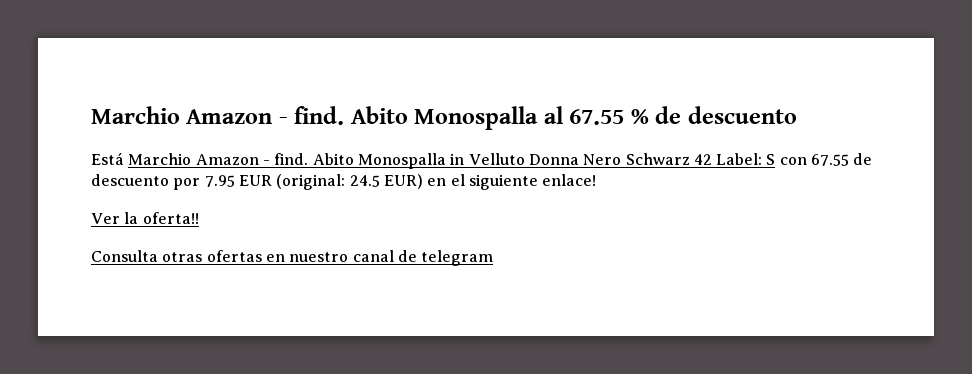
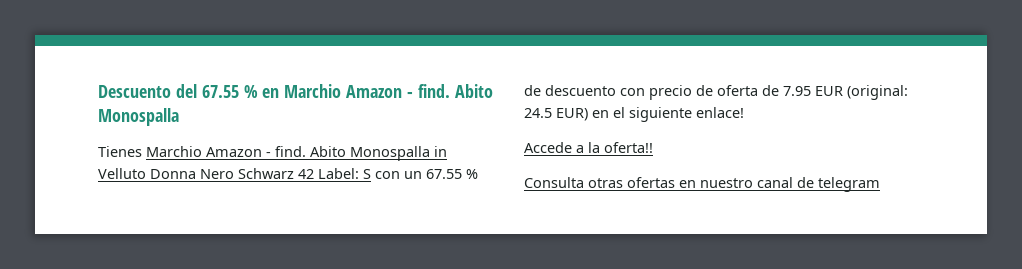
- Marchio Amazon - find. Abito Monospalla al 67.55 % de descuento
- Está Marchio Amazon - find.
+ Descuento del 67.55 % en Marchio Amazon - find. Abito Monospalla
+ Tienes Marchio Amazon - find.
- Abito Monospalla in Velluto Donna Nero Schwarz 42 Label: S con 67.55 de descuento por 7.95 EUR (original: 24.5 EUR) en el siguiente enlace!
+ Abito Monospalla in Velluto Donna Nero Schwarz 42 Label: S con un 67.55 % de descuento con precio de oferta de 7.95 EUR (original: 24.5 EUR) en el siguiente enlace!
- Ver la oferta!!
+ Accede a la oferta!!

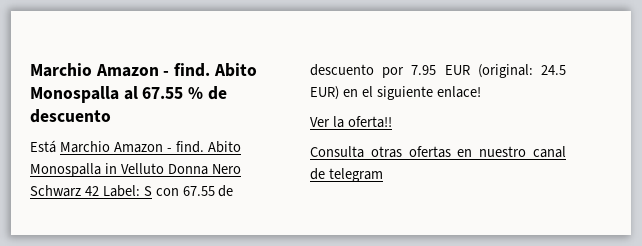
- Descuento del 67.55 % en Marchio Amazon - find. Abito Monospalla
- Tienes Marchio Amazon - find.
+ Marchio Amazon - find. Abito Monospalla al 67.55 % de descuento
+ Está Marchio Amazon - find.
- Abito Monospalla in Velluto Donna Nero Schwarz 42 Label: S con un 67.55 % de descuento con precio de oferta de 7.95 EUR (original: 24.5 EUR) en el siguiente enlace!
+ Abito Monospalla in Velluto Donna Nero Schwarz 42 Label: S con 67.55 de descuento por 7.95 EUR (original: 24.5 EUR) en el siguiente enlace!
- Accede a la oferta!!
+ Ver la oferta!!

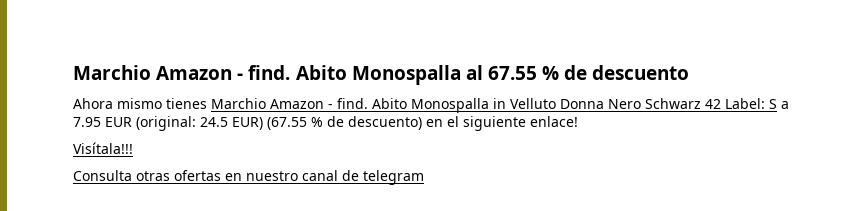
- Está Marchio Amazon - find.
+ Ahora mismo tienes Marchio Amazon - find.
- Abito Monospalla in Velluto Donna Nero Schwarz 42 Label: S con 67.55 de descuento por 7.95 EUR (original: 24.5 EUR) en el siguiente enlace!
+ Abito Monospalla in Velluto Donna Nero Schwarz 42 Label: S a 7.95 EUR (original: 24.5 EUR) (67.55 % de descuento) en el siguiente enlace!
- Ver la oferta!!
+ Visítala!!!

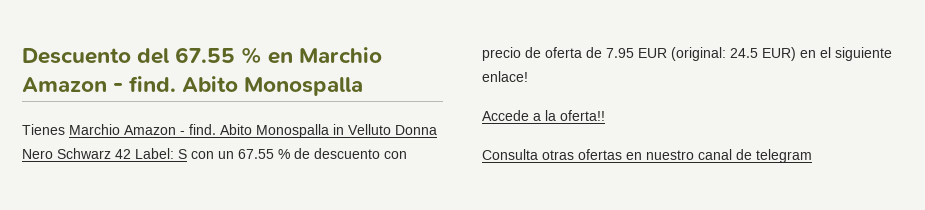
- Marchio Amazon - find. Abito Monospalla al 67.55 % de descuento
- Ahora mismo tienes Marchio Amazon - find.
+ Descuento del 67.55 % en Marchio Amazon - find. Abito Monospalla
+ Tienes Marchio Amazon - find.
- Abito Monospalla in Velluto Donna Nero Schwarz 42 Label: S a 7.95 EUR (original: 24.5 EUR) (67.55 % de descuento) en el siguiente enlace!
+ Abito Monospalla in Velluto Donna Nero Schwarz 42 Label: S con un 67.55 % de descuento con precio de oferta de 7.95 EUR (original: 24.5 EUR) en el siguiente enlace!
- Visítala!!!
+ Accede a la oferta!!

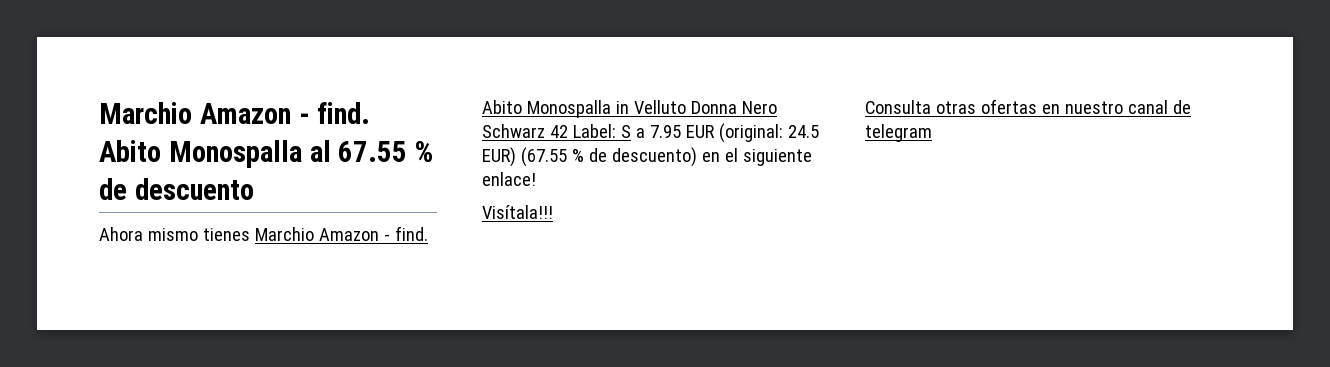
- Descuento del 67.55 % en Marchio Amazon - find. Abito Monospalla
- Tienes Marchio Amazon - find.
+ Marchio Amazon - find. Abito Monospalla al 67.55 % de descuento
+ Ahora mismo tienes Marchio Amazon - find.
- Abito Monospalla in Velluto Donna Nero Schwarz 42 Label: S con un 67.55 % de descuento con precio de oferta de 7.95 EUR (original: 24.5 EUR) en el siguiente enlace!
+ Abito Monospalla in Velluto Donna Nero Schwarz 42 Label: S a 7.95 EUR (original: 24.5 EUR) (67.55 % de descuento) en el siguiente enlace!
- Accede a la oferta!!
+ Visítala!!!

